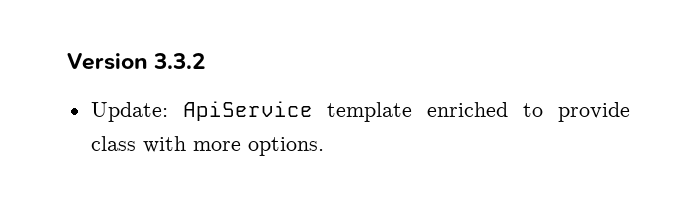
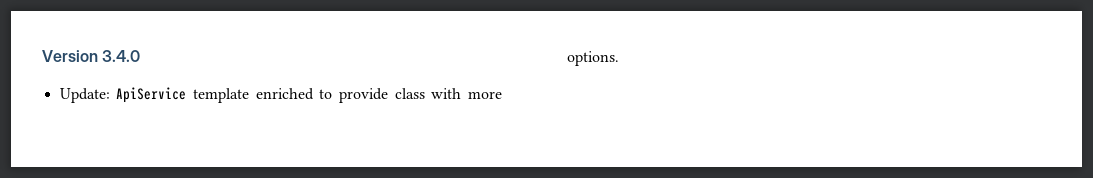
- Version 3.3.2
+ Version 3.4.0

